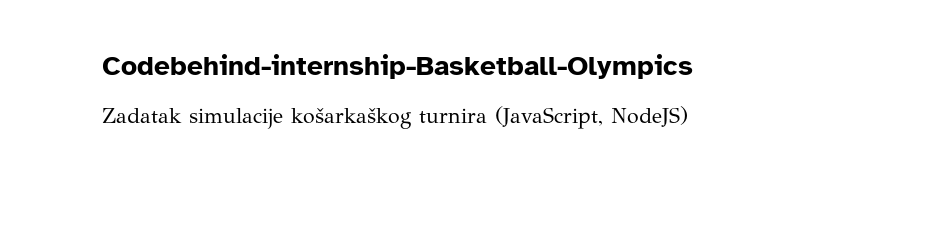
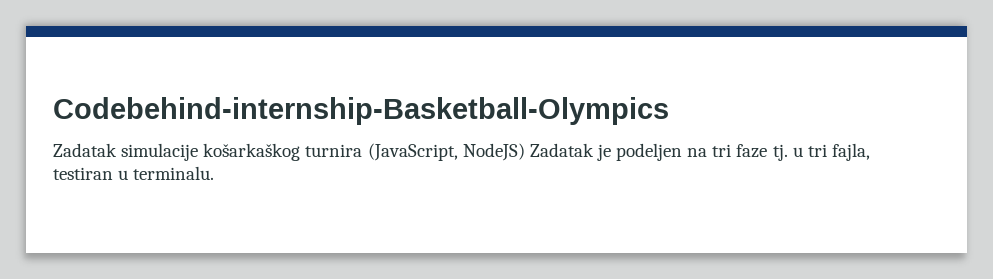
- Zadatak simulacije košarkaškog turnira (JavaScript, NodeJS)
+ Zadatak simulacije košarkaškog turnira (JavaScript, NodeJS) Zadatak je podeljen na tri faze tj. u tri fajla, testiran u terminalu.

